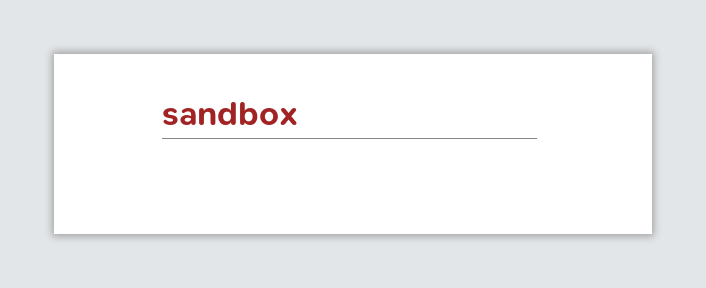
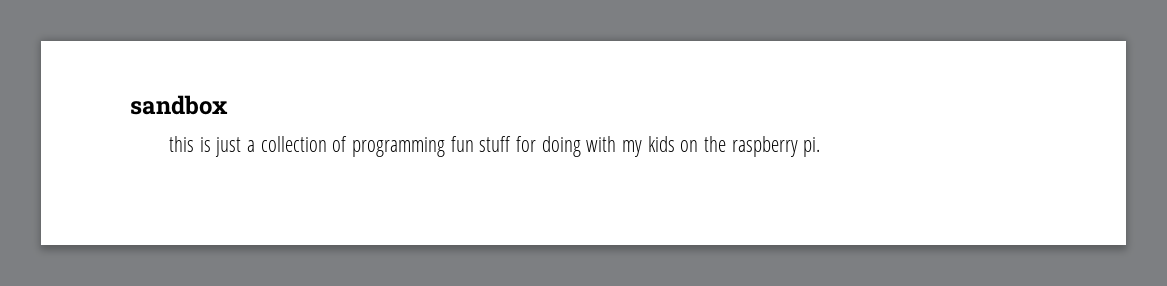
+ this is just a collection of programming fun stuff for doing with my kids on the raspberry pi.

